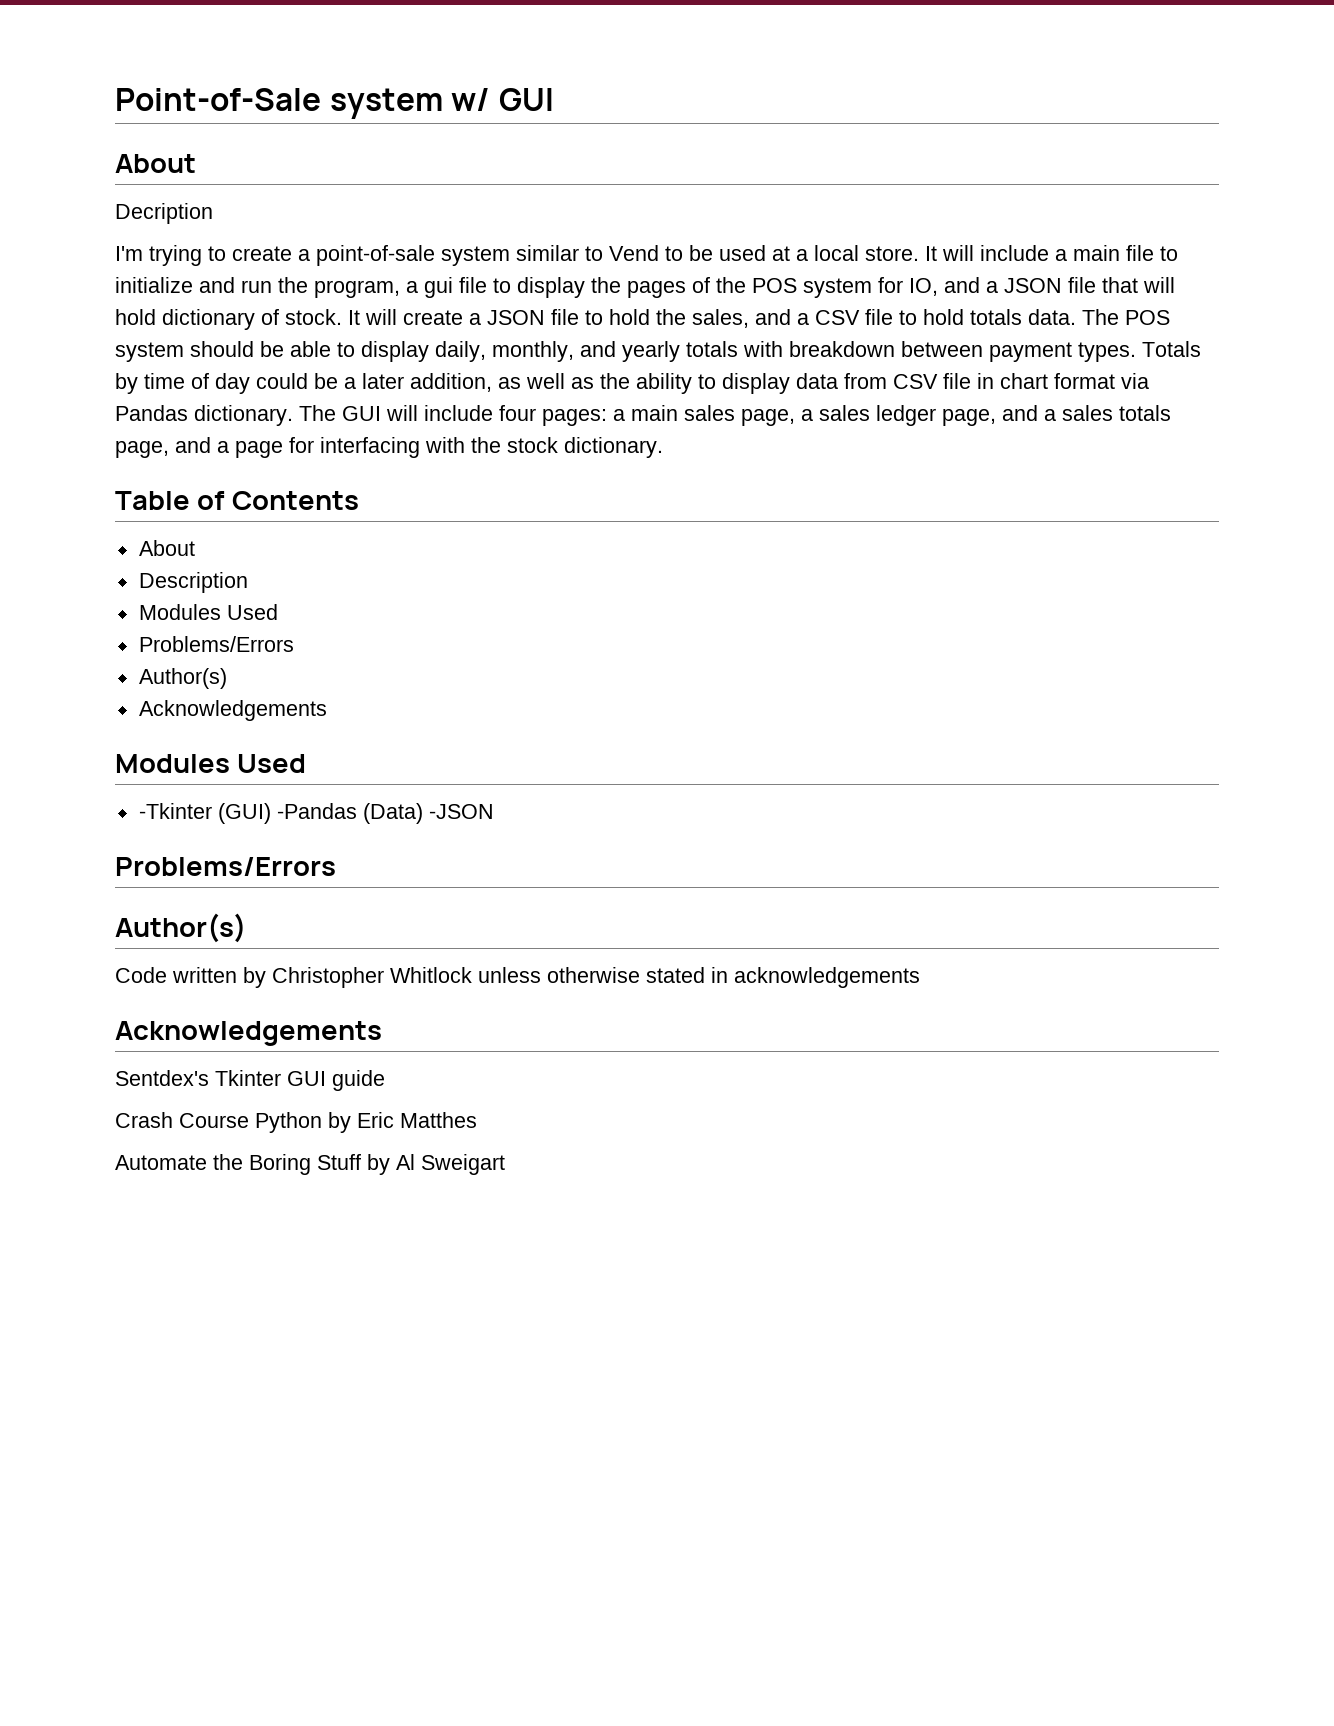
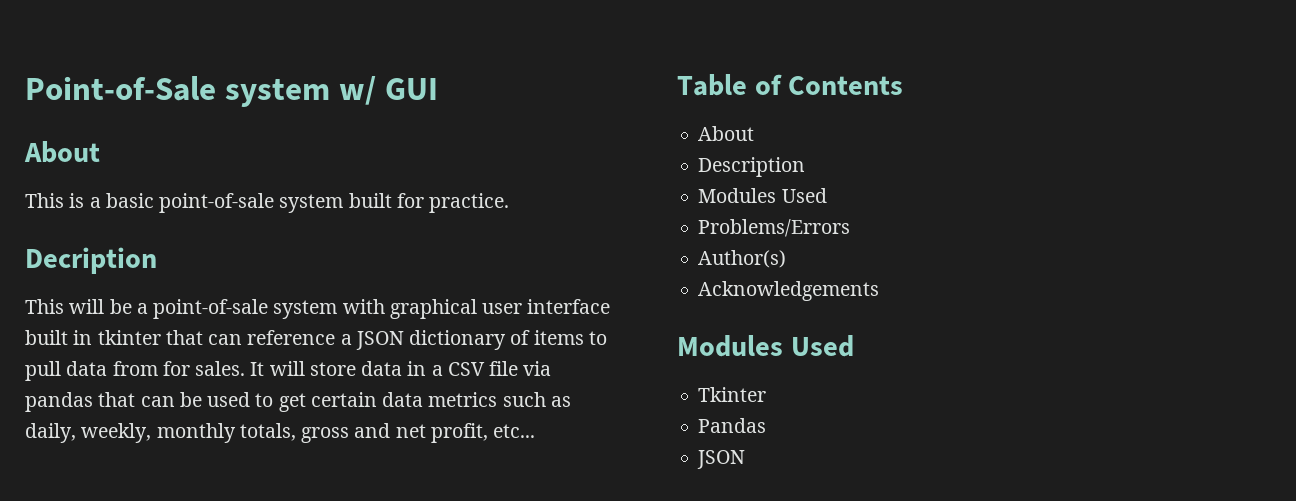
+ This is a basic point-of-sale system built for practice.
  Decription
- I'm trying to create a point-of-sale system similar to Vend to be used at a local store. It will include a main file to initialize and run the program, a gui file to display the pages of the POS system for IO, and a JSON file that will hold dictionary of stock. It will create a JSON file to hold the sales, and a CSV file to hold totals data. The POS system should be able to display daily, monthly, and yearly totals with breakdown between payment types. Totals by time of day could be a later addition, as well as the ability to display data from CSV file in chart format via Pandas dictionary. The GUI will include four pages: a main sales page, a sales ledger page, and a sales totals page, and a page for interfacing with the stock dictionary.
+ This will be a point-of-sale system with graphical user interface built in tkinter that can reference a JSON dictionary of items to pull data from for sales. It will store data in a CSV file via pandas that can be used to get certain data metrics such as daily, weekly, monthly totals, gross and net profit, etc...
- -Tkinter (GUI) -Pandas (Data) -JSON
- Problems/Errors
- Author(s)
- Code written by Christopher Whitlock unless otherwise stated in acknowledgements
- Acknowledgements
- Sentdex's Tkinter GUI guide
- Crash Course Python by Eric Matthes
- Automate the Boring Stuff by Al Sweigart
+ Tkinter
+ Pandas
+ JSON

